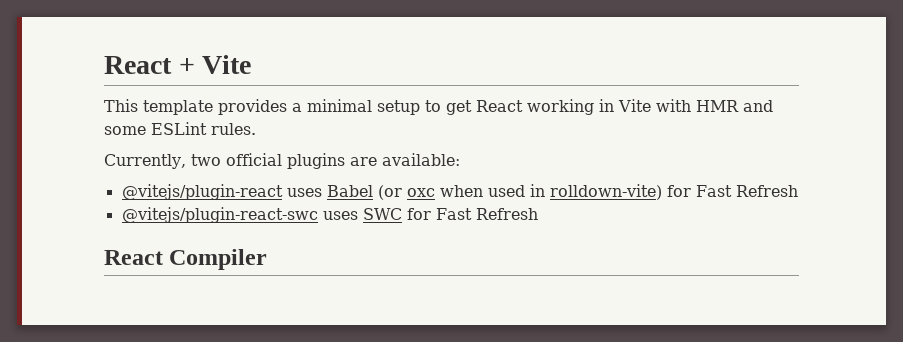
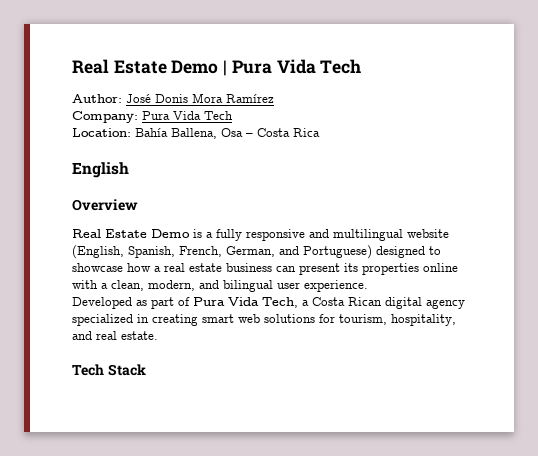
- React + Vite
- This template provides a minimal setup to get React working in Vite with HMR and some ESLint rules.
- Currently, two official plugins are available:
- @vitejs/plugin-react uses Babel (or oxc when used in rolldown-vite) for Fast Refresh
- @vitejs/plugin-react-swc uses SWC for Fast Refresh
- React Compiler
+ Real Estate Demo | Pura Vida Tech
+ Author: José Donis Mora Ramírez
+ Company: Pura Vida Tech
+ Location: Bahía Ballena, Osa – Costa Rica
+ English
+ Overview
+ Real Estate Demo is a fully responsive and multilingual website (English, Spanish, French, German, and Portuguese) designed to showcase how a real estate business can present its properties online with a clean, modern, and bilingual user experience.
+ Developed as part of Pura Vida Tech, a Costa Rican digital agency specialized in creating smart web solutions for tourism, hospitality, and real estate.
+ Tech Stack

